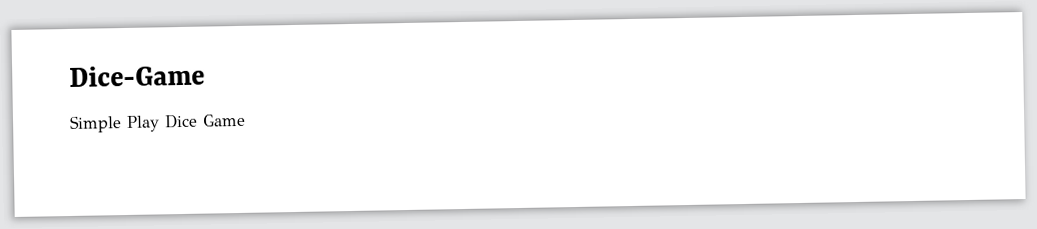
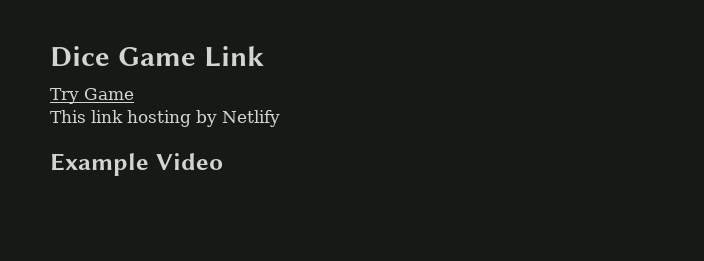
- Dice-Game
- Simple Play Dice Game
+ Dice Game Link
+ Try Game
+ This link hosting by Netlify
+ Example Video

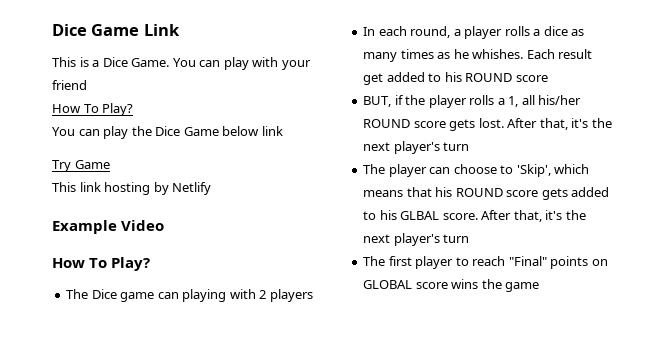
+ This is a Dice Game. You can play with your friend
+ How To Play?
+ You can play the Dice Game below link
  Example Video
+ How To Play?
+ The Dice game can playing with 2 players
+ In each round, a player rolls a dice as many times as he whishes. Each result get added to his ROUND score
+ BUT, if the player rolls a 1, all his/her ROUND score gets lost. After that, it's the next player's turn
+ The player can choose to 'Skip', which means that his ROUND score gets added to his GLBAL score. After that, it's the next player's turn
+ The first player to reach "Final" points on GLOBAL score wins the game

